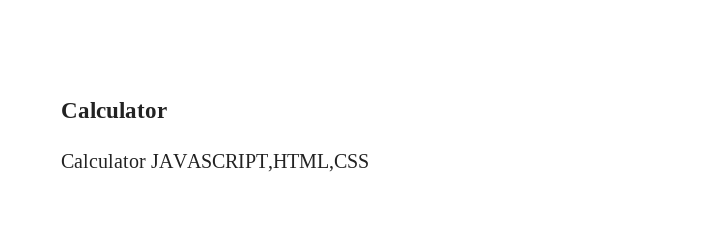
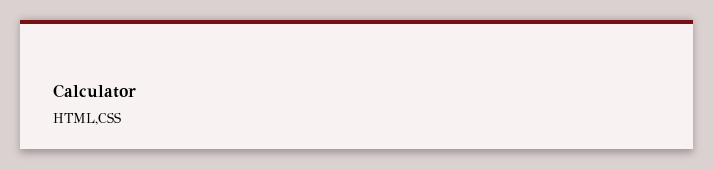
- Calculator JAVASCRIPT,HTML,CSS
+ HTML,CSS

